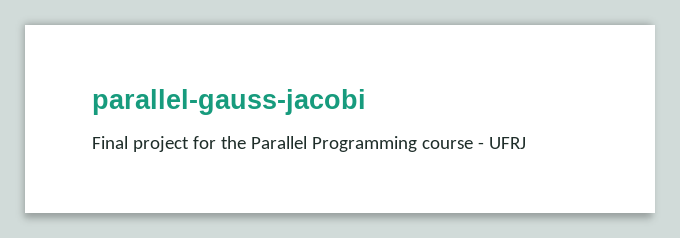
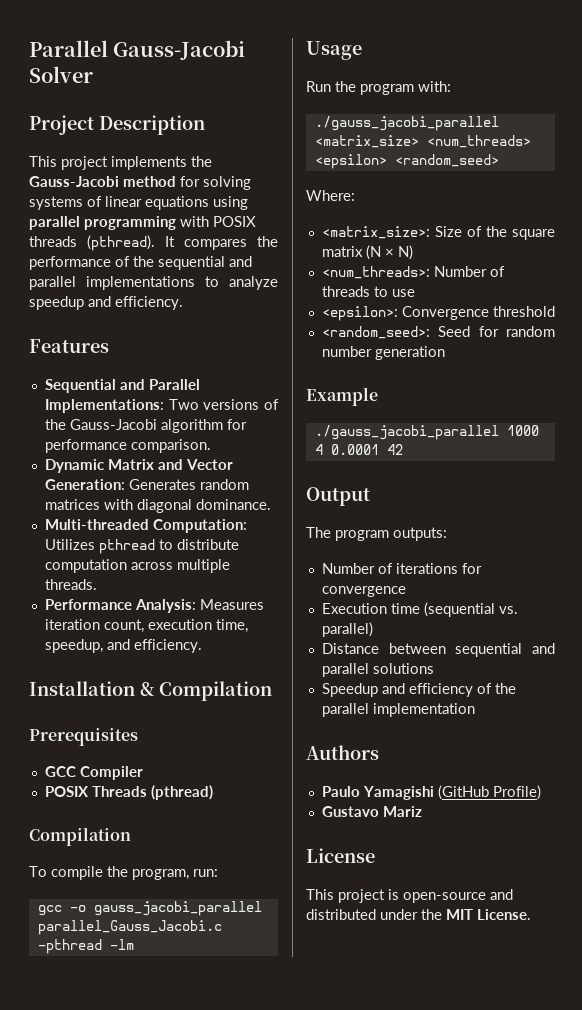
- parallel-gauss-jacobi
- Final project for the Parallel Programming course - UFRJ
+ Parallel Gauss-Jacobi Solver
+ Project Description
+ This project implements the Gauss-Jacobi method for solving systems of linear equations using parallel programming with POSIX threads (pthread). It compares the performance of the sequential and parallel implementations to analyze speedup and efficiency.
+ Features
+ Sequential and Parallel Implementations: Two versions of the Gauss-Jacobi algorithm for performance comparison.
+ Dynamic Matrix and Vector Generation: Generates random matrices with diagonal dominance.
+ Multi-threaded Computation: Utilizes pthread to distribute computation across multiple threads.
+ Performance Analysis: Measures iteration count, execution time, speedup, and efficiency.
+ Installation & Compilation
+ Prerequisites
+ GCC Compiler
+ POSIX Threads (pthread)
+ Compilation
+ To compile the program, run:
+ gcc -o gauss_jacobi_parallel parallel_Gauss_Jacobi.c -pthread -lm
+ Usage
+ Run the program with:
+ ./gauss_jacobi_parallel <matrix_size> <num_threads> <epsilon> <random_seed>
+ Where:
+ <matrix_size>: Size of the square matrix (N × N)
+ <num_threads>: Number of threads to use
+ <epsilon>: Convergence threshold
+ <random_seed>: Seed for random number generation
+ Example
+ ./gauss_jacobi_parallel 1000 4 0.0001 42
+ Output
+ The program outputs:
+ Number of iterations for convergence
+ Execution time (sequential vs. parallel)
+ Distance between sequential and parallel solutions
+ Speedup and efficiency of the parallel implementation
+ Authors
+ Paulo Yamagishi (GitHub Profile)
+ Gustavo Mariz
+ License
+ This project is open-source and distributed under the MIT License.

